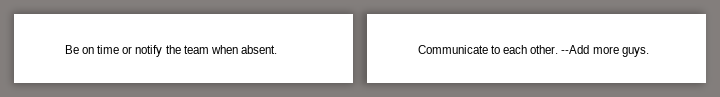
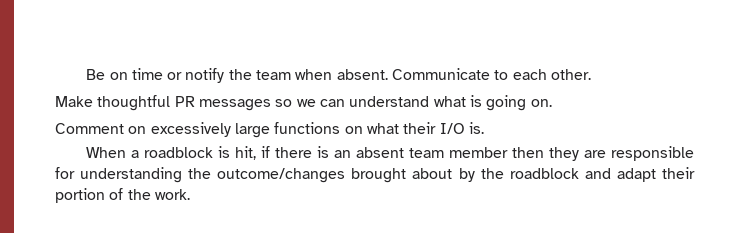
- Communicate to each other. --Add more guys.
+ Communicate to each other.
+ Make thoughtful PR messages so we can understand what is going on.
+ Comment on excessively large functions on what their I/O is.
+ When a roadblock is hit, if there is an absent team member then they are responsible for understanding the outcome/changes brought about by the roadblock and adapt their portion of the work.

